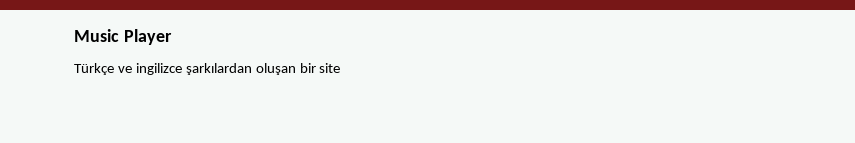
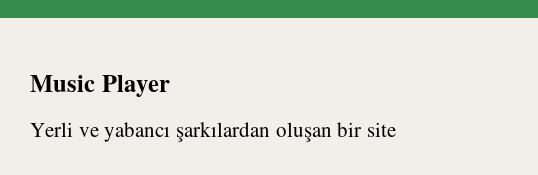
- Türkçe ve ingilizce şarkılardan oluşan bir site
+ Yerli ve yabancı şarkılardan oluşan bir site

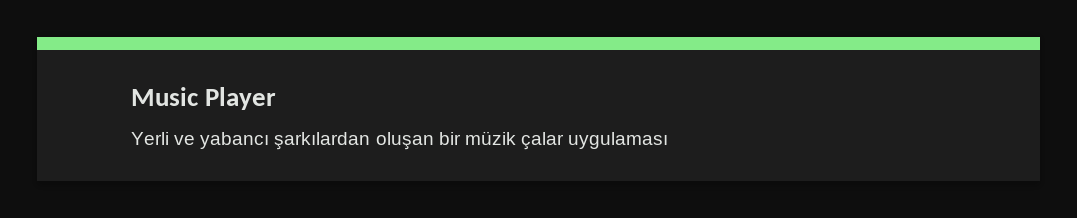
- Yerli ve yabancı şarkılardan oluşan bir site
+ Yerli ve yabancı şarkılardan oluşan bir müzik çalar uygulaması

